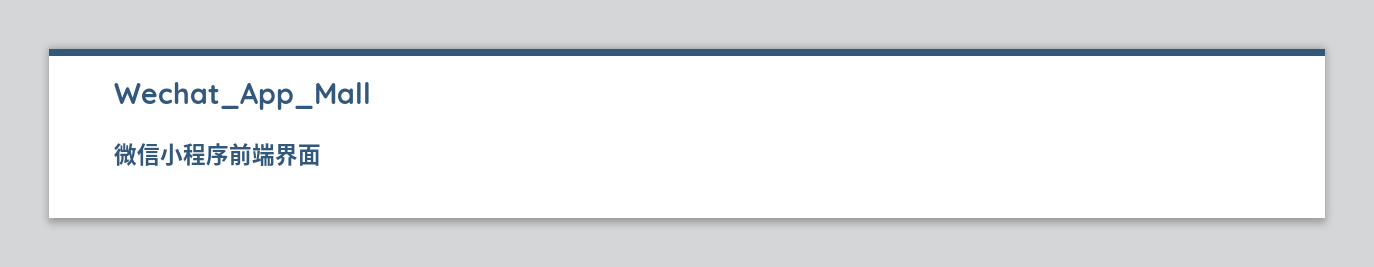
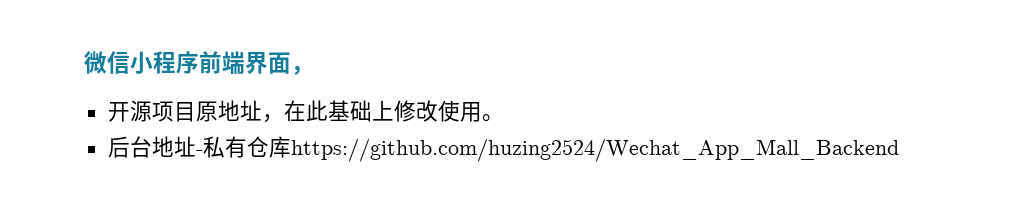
- Wechat_App_Mall
- 微信小程序前端界面
+ 微信小程序前端界面，
+ 开源项目原地址，在此基础上修改使用。
+ 后台地址-私有仓库https://github.com/huzing2524/Wechat_App_Mall_Backend

